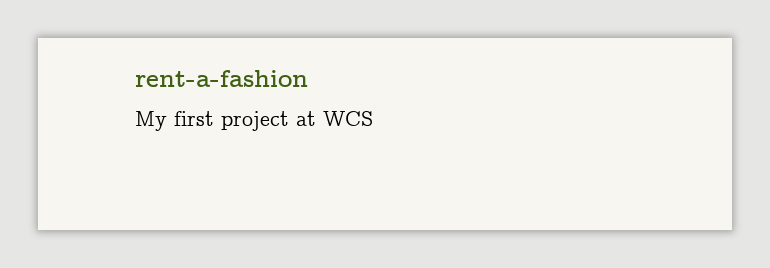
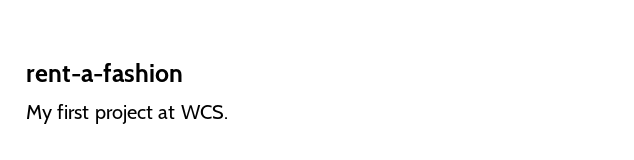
- My first project at WCS
+ My first project at WCS.

